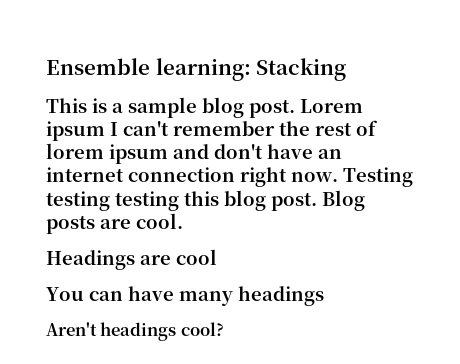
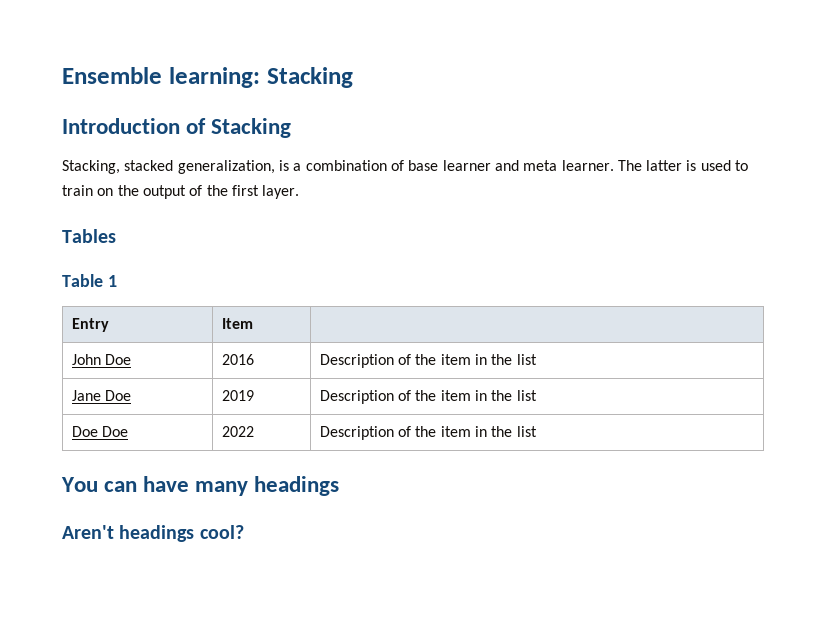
- This is a sample blog post. Lorem ipsum I can't remember the rest of lorem ipsum and don't have an internet connection right now. Testing testing testing this blog post. Blog posts are cool.
- Headings are cool
+ Introduction of Stacking
+ Stacking, stacked generalization, is a combination of base learner and meta learner. The latter is used to train on the output of the first layer.
+ Tables
+ Table 1
+ Entry | Item |
+ John Doe | 2016 | Description of the item in the list
+ Jane Doe | 2019 | Description of the item in the list
+ Doe Doe | 2022 | Description of the item in the list

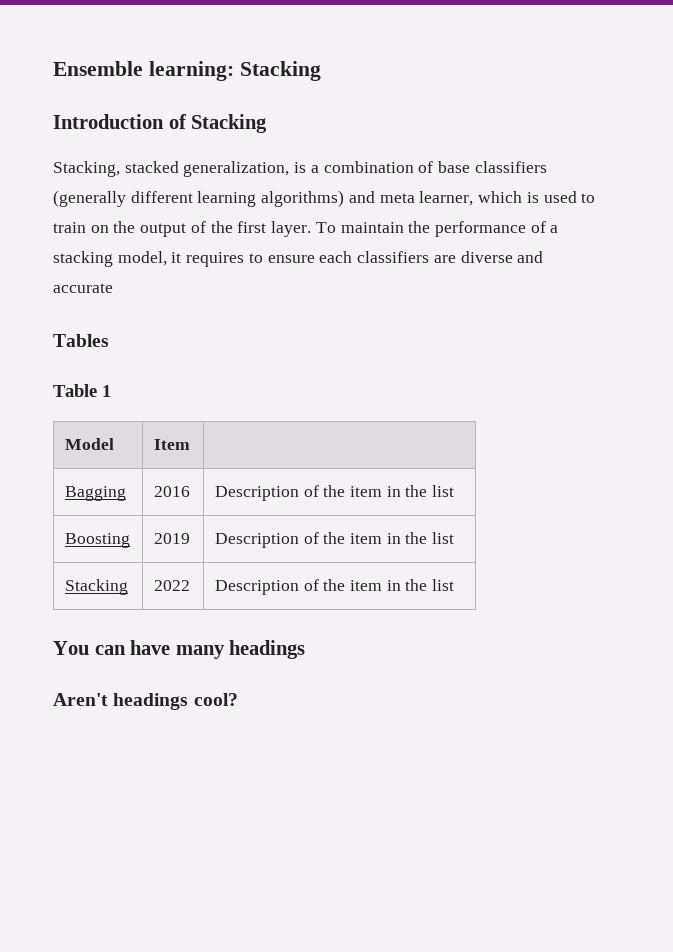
- Stacking, stacked generalization, is a combination of base learner and meta learner. The latter is used to train on the output of the first layer.
+ Stacking, stacked generalization, is a combination of base classifiers (generally different learning algorithms) and meta learner, which is used to train on the output of the first layer. To maintain the performance of a stacking model, it requires to ensure each classifiers are diverse and accurate
- Entry | Item |
+ Model | Item |
- John Doe | 2016 | Description of the item in the list
+ Bagging | 2016 | Description of the item in the list
- Jane Doe | 2019 | Description of the item in the list
+ Boosting | 2019 | Description of the item in the list
- Doe Doe | 2022 | Description of the item in the list
+ Stacking | 2022 | Description of the item in the list

